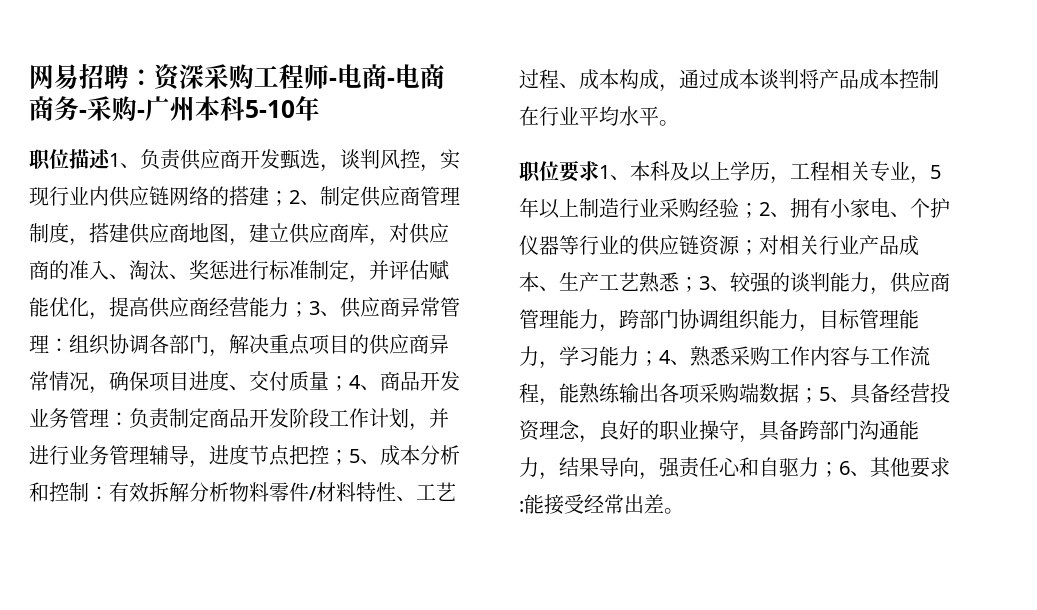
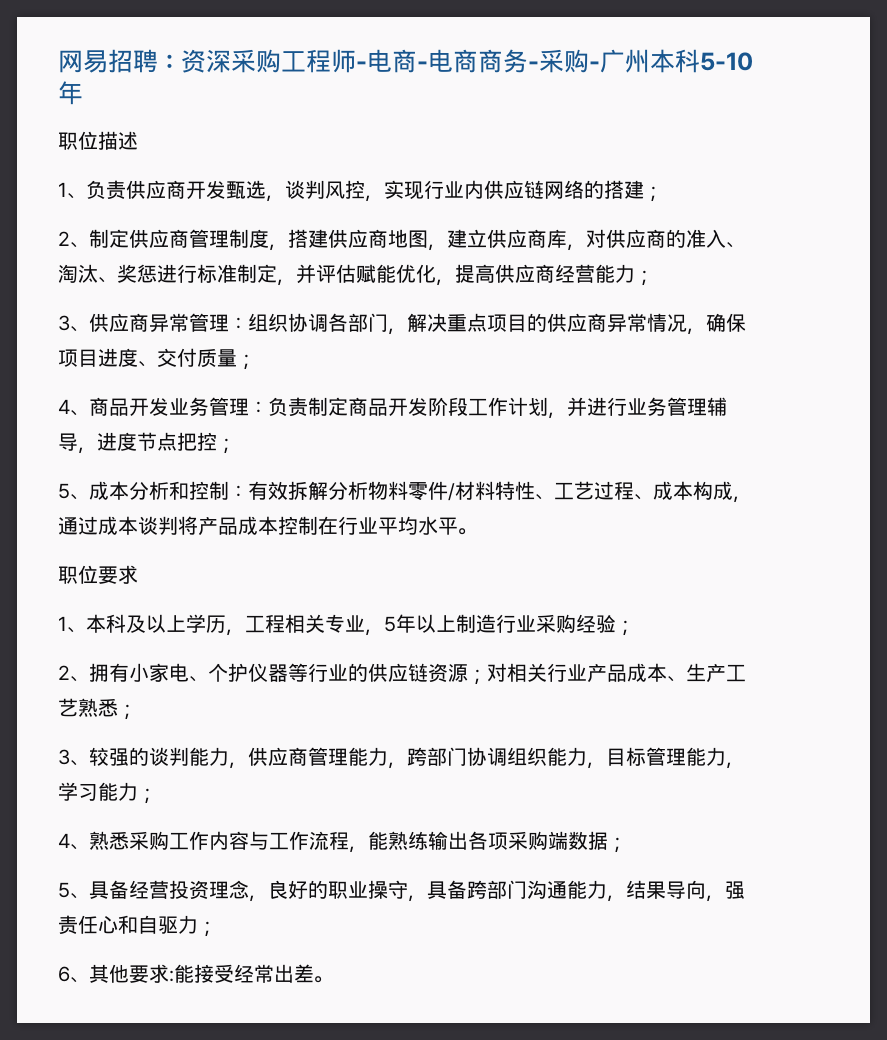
- 职位描述1、负责供应商开发甄选，谈判风控，实现行业内供应链网络的搭建；2、制定供应商管理制度，搭建供应商地图，建立供应商库，对供应商的准入、淘汰、奖惩进行标准制定，并评估赋能优化，提高供应商经营能力；3、供应商异常管理：
+ 职位描述
+ 1、负责供应商开发甄选，谈判风控，实现行业内供应链网络的搭建；
+ 2、制定供应商管理制度，搭建供应商地图，建立供应商库，对供应商的准入、淘汰、奖惩进行标准制定，并评估赋能优化，提高供应商经营能力；
+ 3、供应商异常管理：
- 组织协调各部门，解决重点项目的供应商异常情况，确保项目进度、交付质量；4、商品开发业务管理：
+ 组织协调各部门，解决重点项目的供应商异常情况，确保项目进度、交付质量；
+ 4、商品开发业务管理：
- 负责制定商品开发阶段工作计划，并进行业务管理辅导，进度节点把控；5、成本分析和控制：
+ 负责制定商品开发阶段工作计划，并进行业务管理辅导，进度节点把控；
+ 5、成本分析和控制：
- 职位要求1、本科及以上学历，工程相关专业，5年以上制造行业采购经验；2、拥有小家电、个护仪器等行业的供应链资源；
+ 职位要求
+ 1、本科及以上学历，工程相关专业，5年以上制造行业采购经验；
+ 2、拥有小家电、个护仪器等行业的供应链资源；
- 对相关行业产品成本、生产工艺熟悉；3、较强的谈判能力，供应商管理能力，跨部门协调组织能力，目标管理能力，学习能力；4、熟悉采购工作内容与工作流程，能熟练输出各项采购端数据；5、具备经营投资理念，良好的职业操守，具备跨部门沟通能力，结果导向，强责任心和自驱力；6、其他要求:
+ 对相关行业产品成本、生产工艺熟悉；
+ 3、较强的谈判能力，供应商管理能力，跨部门协调组织能力，目标管理能力，学习能力；
+ 4、熟悉采购工作内容与工作流程，能熟练输出各项采购端数据；
+ 5、具备经营投资理念，良好的职业操守，具备跨部门沟通能力，结果导向，强责任心和自驱力；
+ 6、其他要求:

